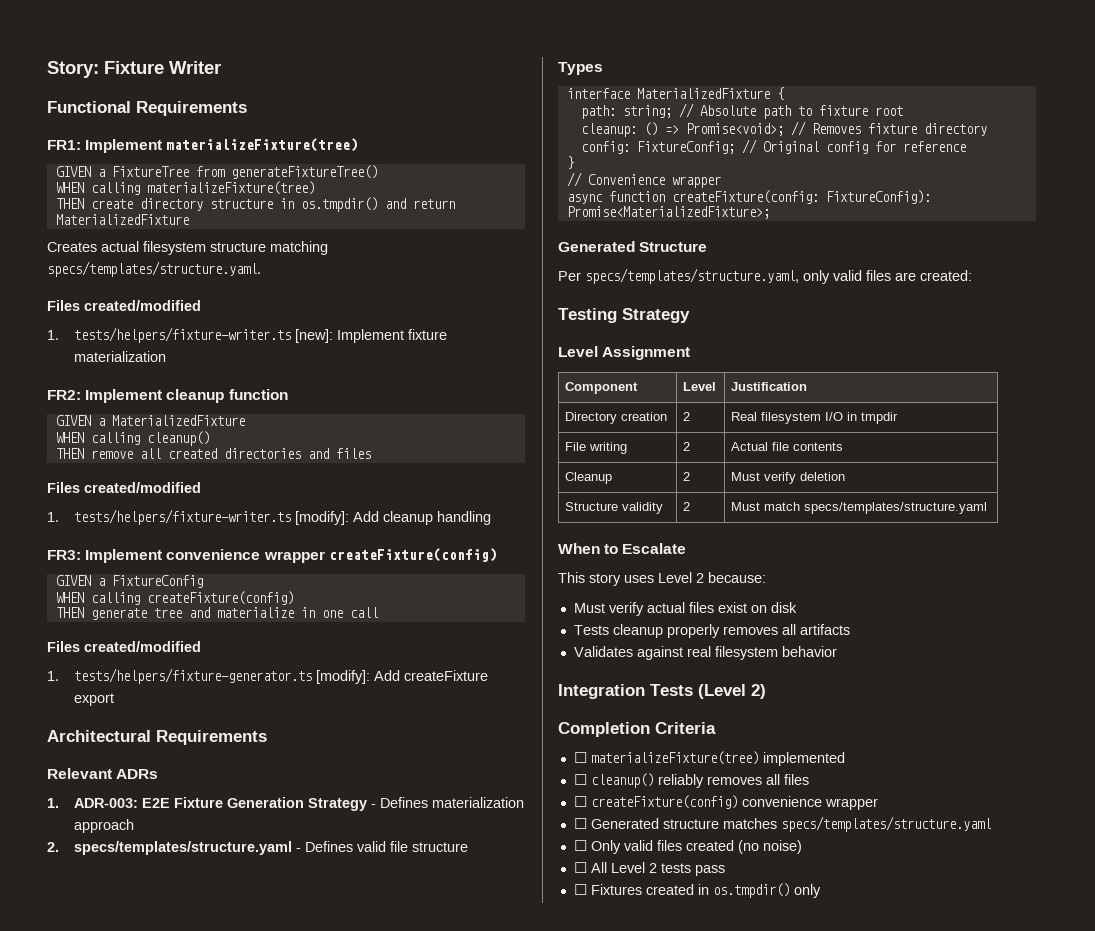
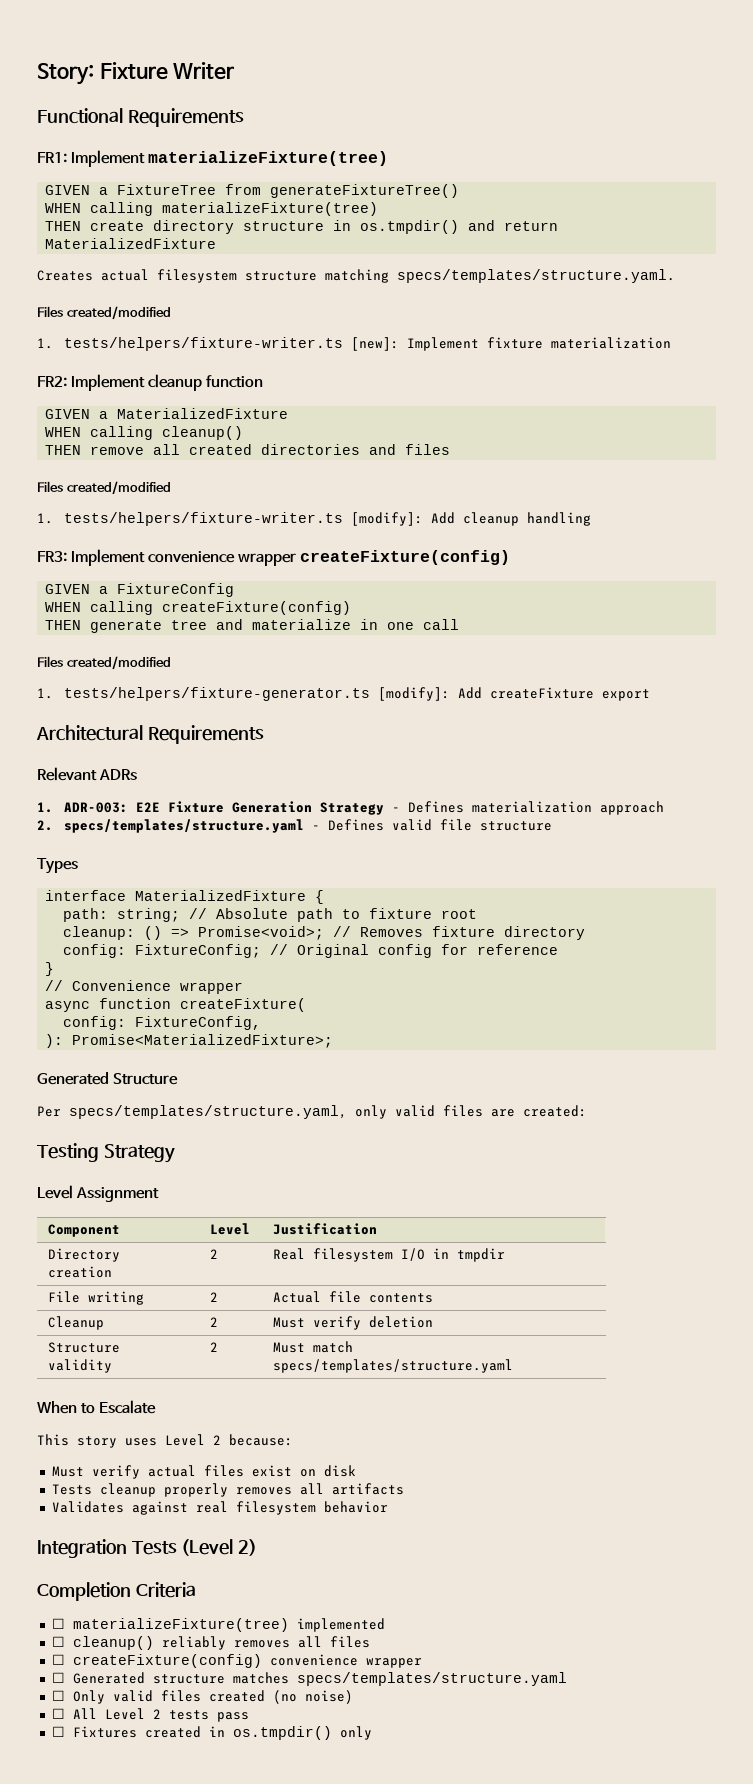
- async function createFixture(config: FixtureConfig): Promise<MaterializedFixture>;
+ async function createFixture(
+ config: FixtureConfig,
+ ): Promise<MaterializedFixture>;

